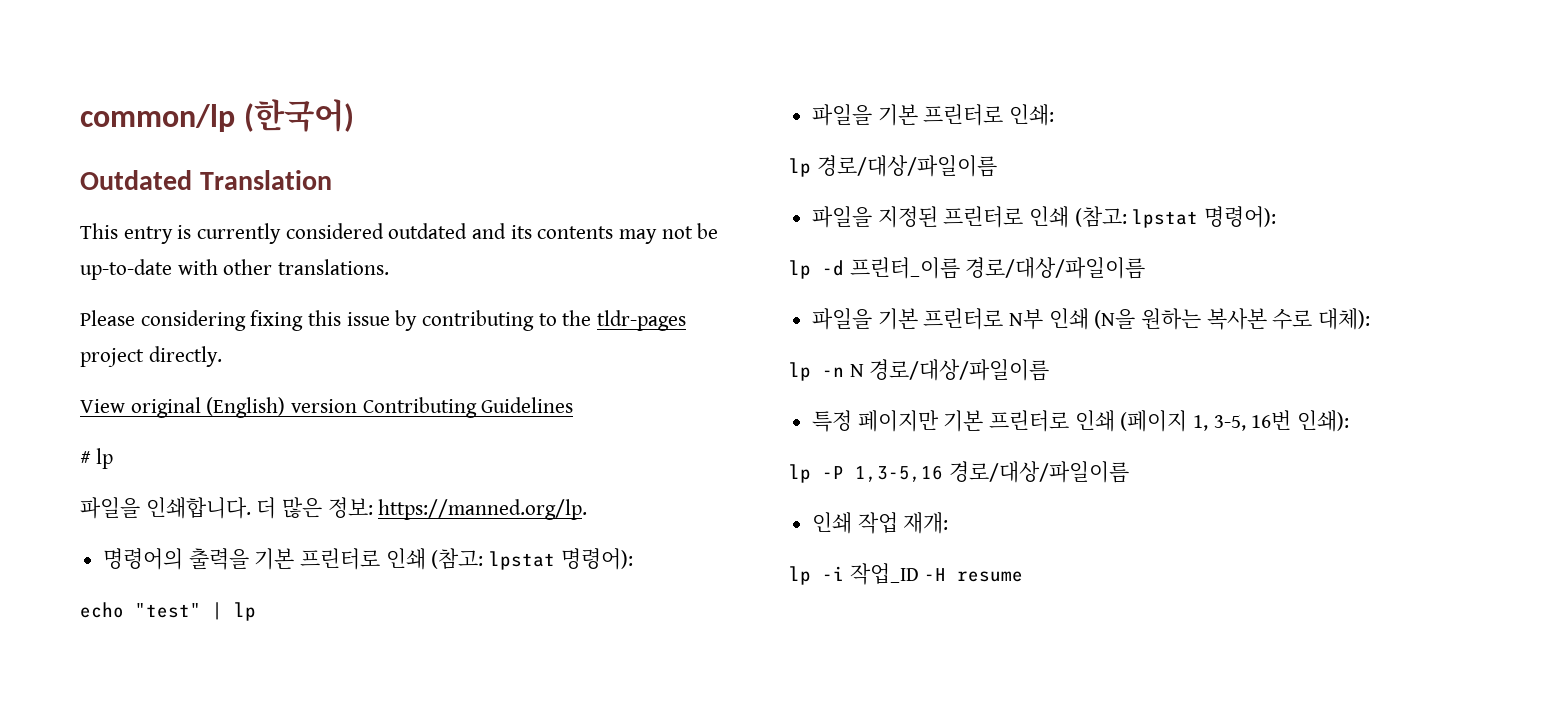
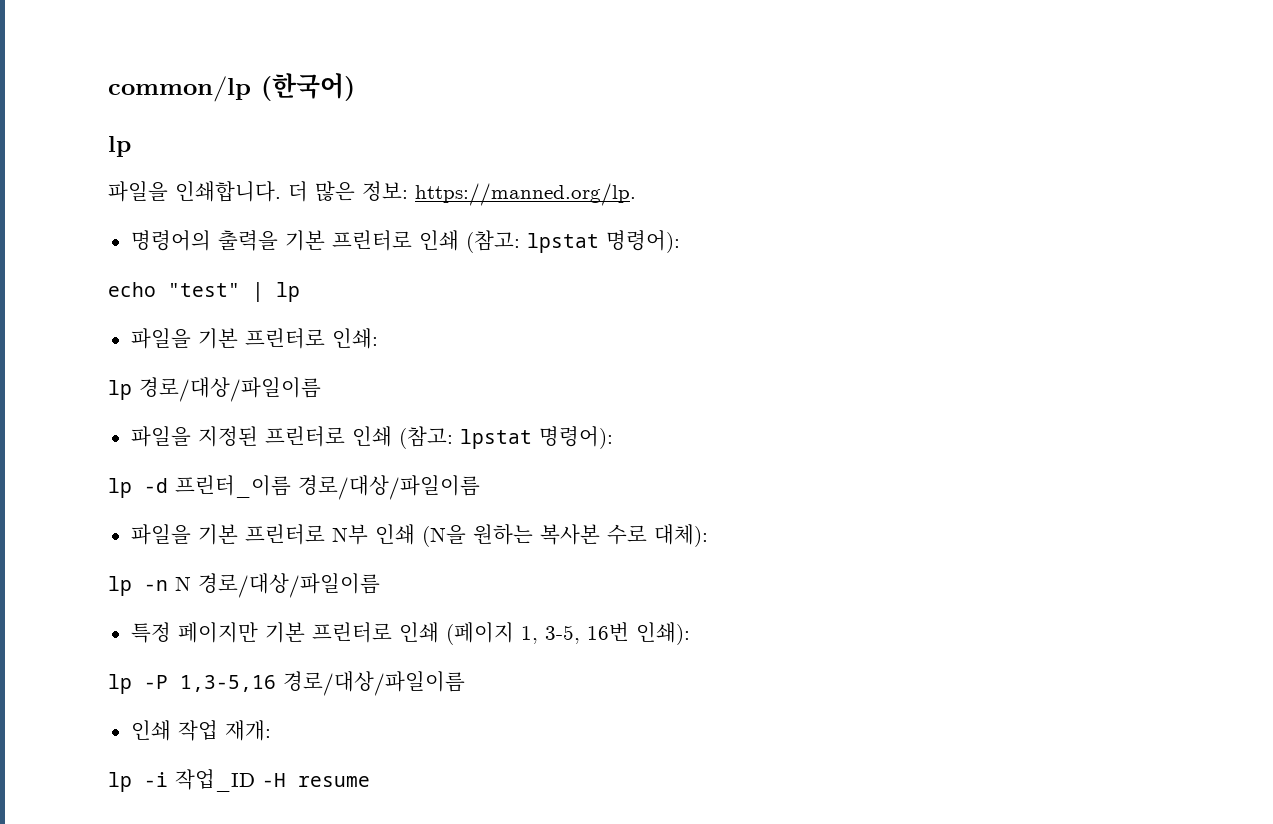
  common/lp (한국어)
- Outdated Translation
- This entry is currently considered outdated and its contents may not be up-to-date with other translations.
- Please considering fixing this issue by contributing to the tldr-pages project directly.
- View original (English) version Contributing Guidelines
- # lp
+ lp

